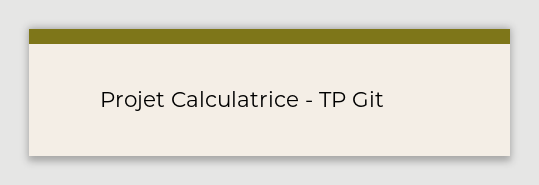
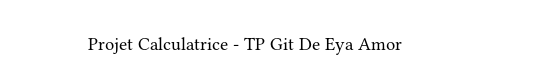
- Projet Calculatrice - TP Git
+ Projet Calculatrice - TP Git De Eya Amor

